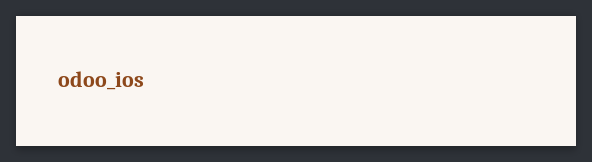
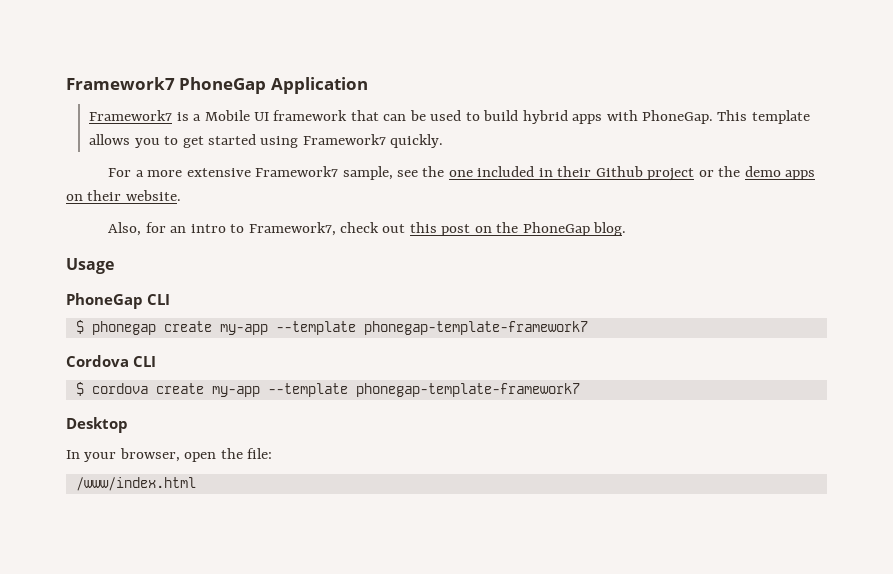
- odoo_ios
+ Framework7 PhoneGap Application
+ Framework7 is a Mobile UI framework that can be used to build hybrid apps with PhoneGap. This template allows you to get started using Framework7 quickly.
+ For a more extensive Framework7 sample, see the one included in their Github project or the demo apps on their website.
+ Also, for an intro to Framework7, check out this post on the PhoneGap blog.
+ Usage
+ PhoneGap CLI
+ $ phonegap create my-app --template phonegap-template-framework7
+ Cordova CLI
+ $ cordova create my-app --template phonegap-template-framework7
+ Desktop
+ In your browser, open the file:
+ /www/index.html

